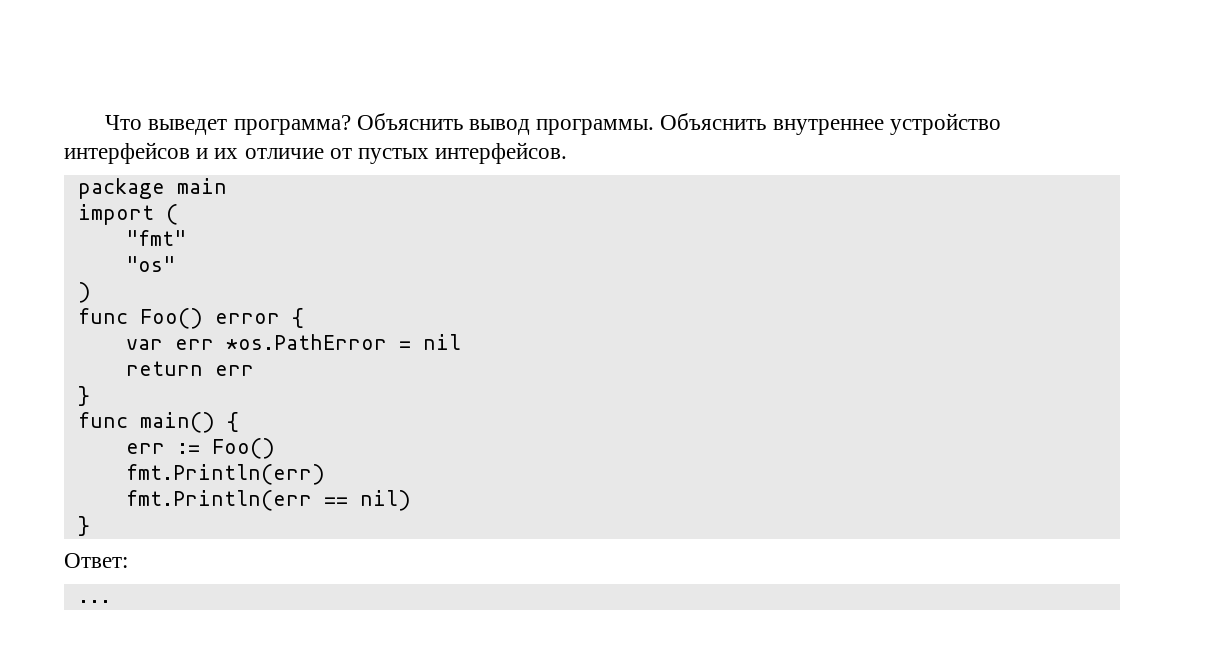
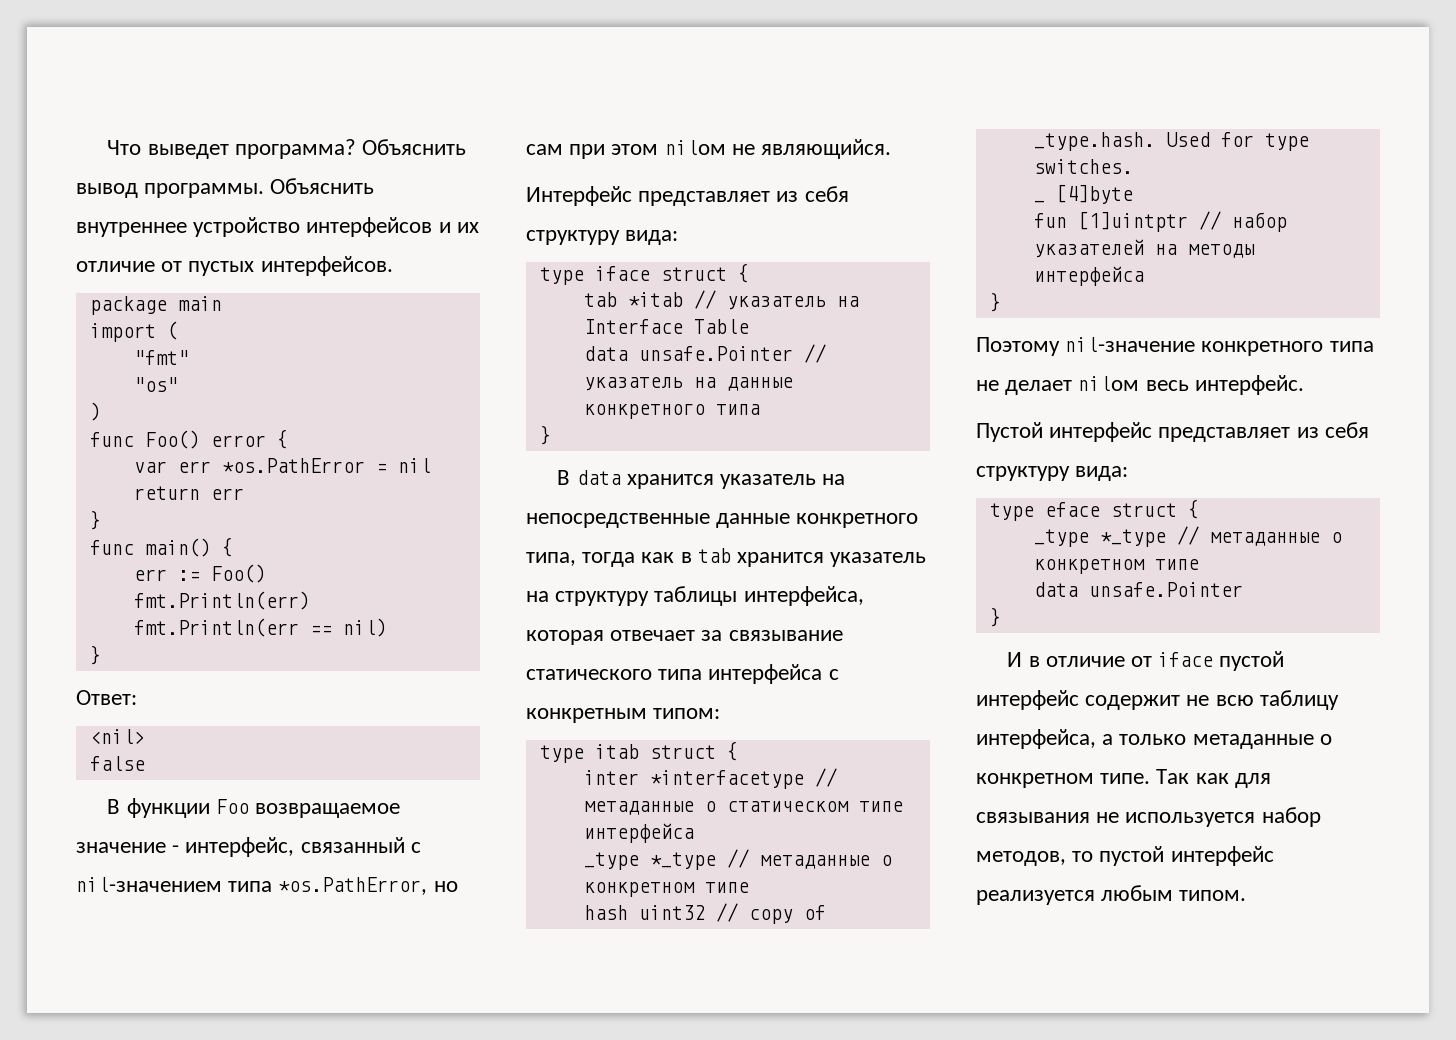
- ...
+ <nil>
+ false
+ В функции Foo возвращаемое значение - интерфейс, связанный с nil-значением типа *os.PathError, но сам при этом nilом не являющийся.
+ Интерфейс представляет из себя структуру вида:
+ type iface struct {
+ tab *itab // указатель на Interface Table
+ data unsafe.Pointer // указатель на данные конкретного типа
+ }
+ В data хранится указатель на непосредственные данные конкретного типа, тогда как в tab хранится указатель на структуру таблицы интерфейса, которая отвечает за связывание статического типа интерфейса с конкретным типом:
+ type itab struct {
+ inter *interfacetype // метаданные о статическом типе интерфейса
+ _type *_type // метаданные о конкретном типе
+ hash uint32 // copy of _type.hash. Used for type switches.
+ _ [4]byte
+ fun [1]uintptr // набор указателей на методы интерфейса
+ }
+ Поэтому nil-значение конкретного типа не делает nilом весь интерфейс.
+ Пустой интерфейс представляет из себя структуру вида:
+ type eface struct {
+ _type *_type // метаданные о конкретном типе
+ data unsafe.Pointer
+ }
+ И в отличие от iface пустой интерфейс содержит не всю таблицу интерфейса, а только метаданные о конкретном типе. Так как для связывания не используется набор методов, то пустой интерфейс реализуется любым типом.

